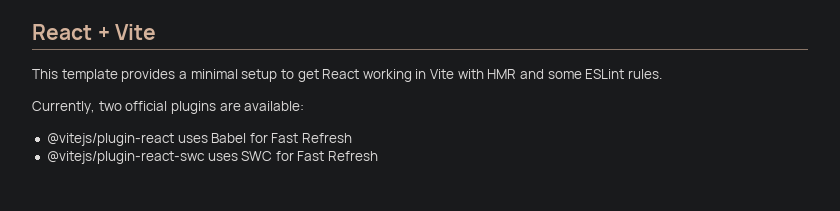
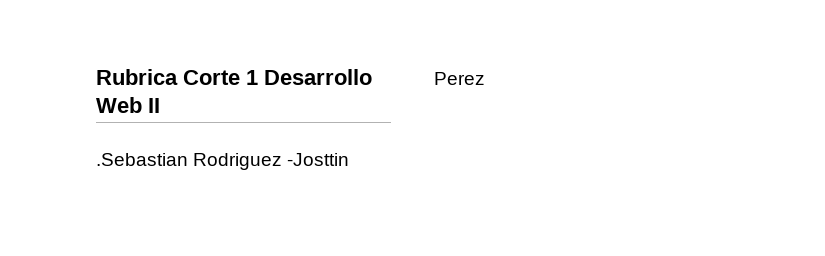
- React + Vite
- This template provides a minimal setup to get React working in Vite with HMR and some ESLint rules.
- Currently, two official plugins are available:
- @vitejs/plugin-react uses Babel for Fast Refresh
- @vitejs/plugin-react-swc uses SWC for Fast Refresh
+ Rubrica Corte 1 Desarrollo Web II
+ .Sebastian Rodriguez -Josttin Perez

